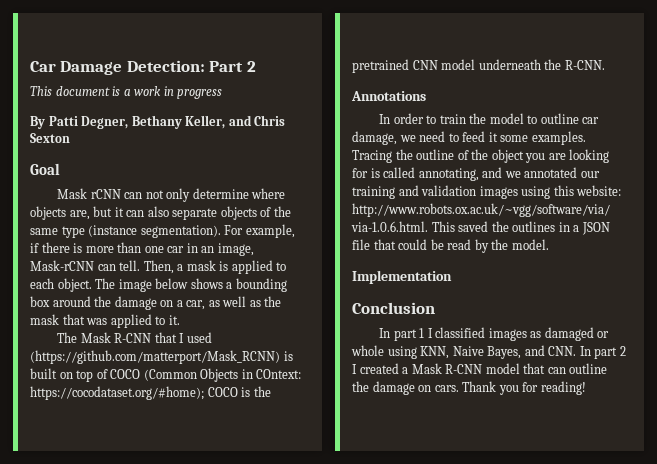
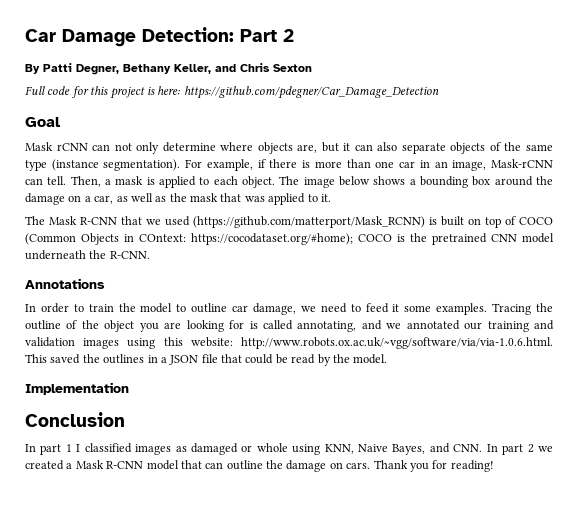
- This document is a work in progress
+ Full code for this project is here: https://github.com/pdegner/Car_Damage_Detection
- The Mask R-CNN that I used (https://github.com/matterport/Mask_RCNN) is built on top of COCO (Common Objects in COntext: https://cocodataset.org/#home); COCO is the pretrained CNN model underneath the R-CNN.
+ The Mask R-CNN that we used (https://github.com/matterport/Mask_RCNN) is built on top of COCO (Common Objects in COntext: https://cocodataset.org/#home); COCO is the pretrained CNN model underneath the R-CNN.
- In part 1 I classified images as damaged or whole using KNN, Naive Bayes, and CNN. In part 2 I created a Mask R-CNN model that can outline the damage on cars.
+ In part 1 I classified images as damaged or whole using KNN, Naive Bayes, and CNN. In part 2 we created a Mask R-CNN model that can outline the damage on cars.

